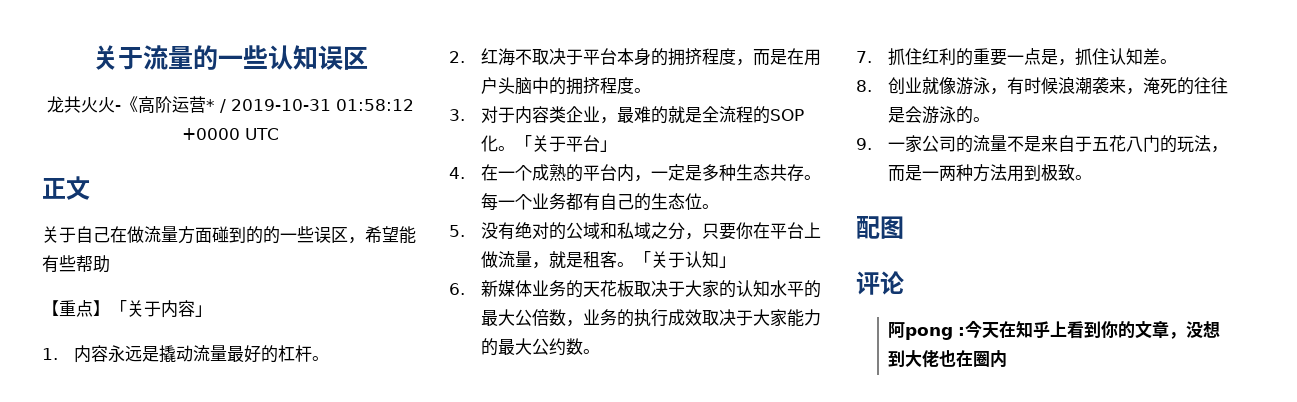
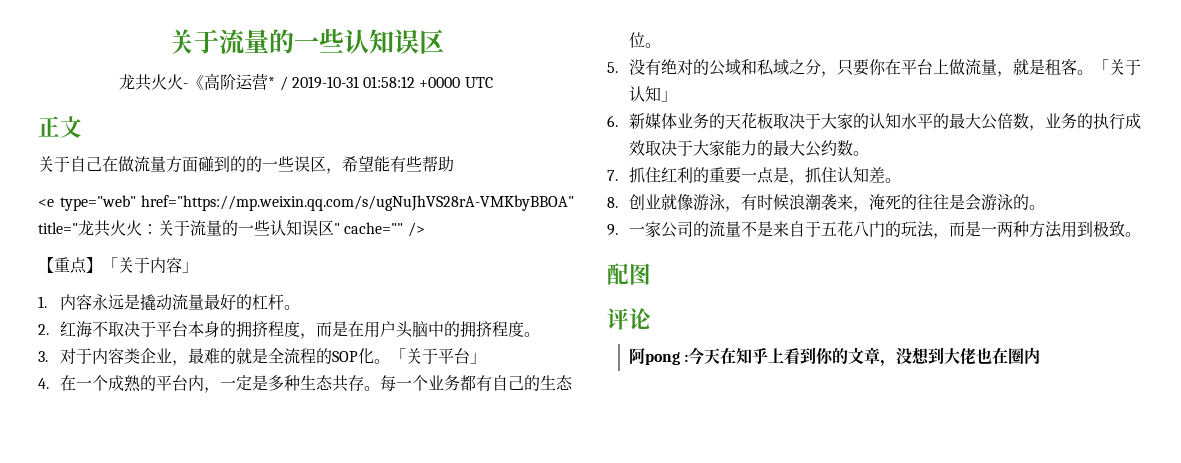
+ <e type="web" href="https://mp.weixin.qq.com/s/ugNuJhVS28rA-VMKbyBBOA" title="龙共火火：关于流量的一些认知误区" cache="" />

